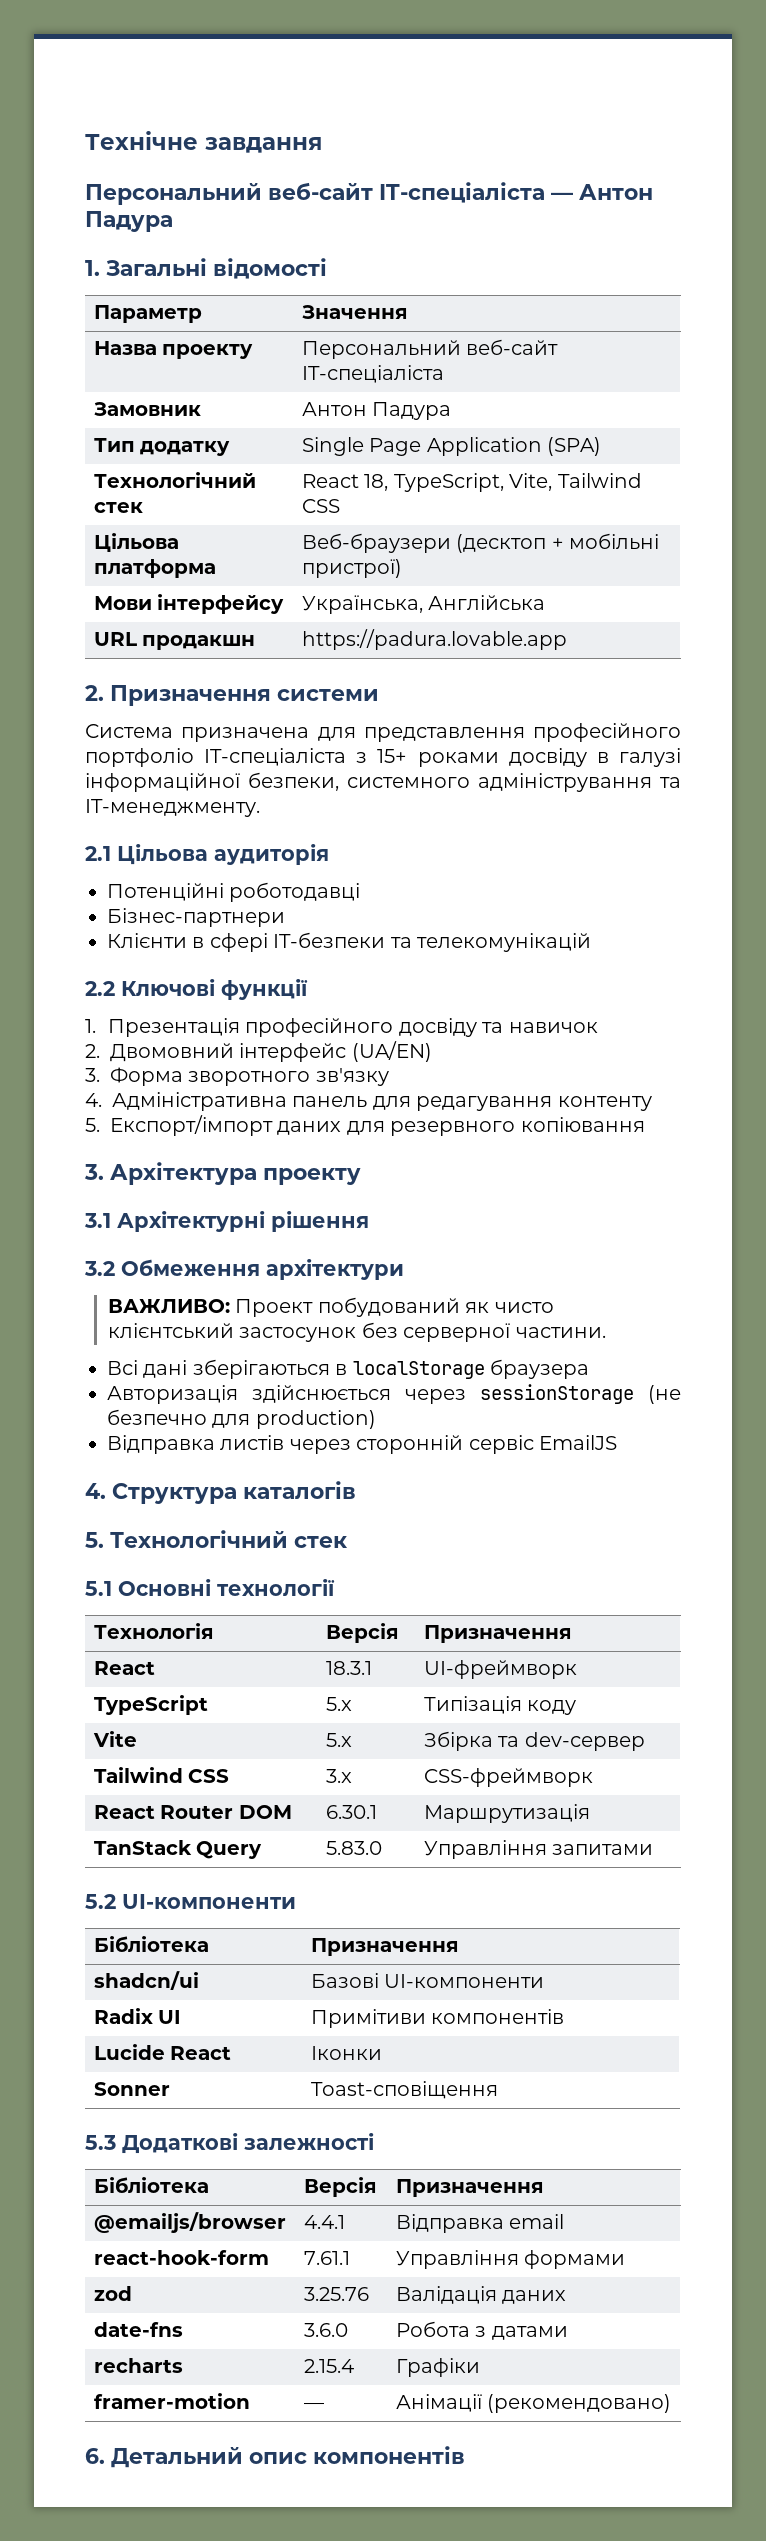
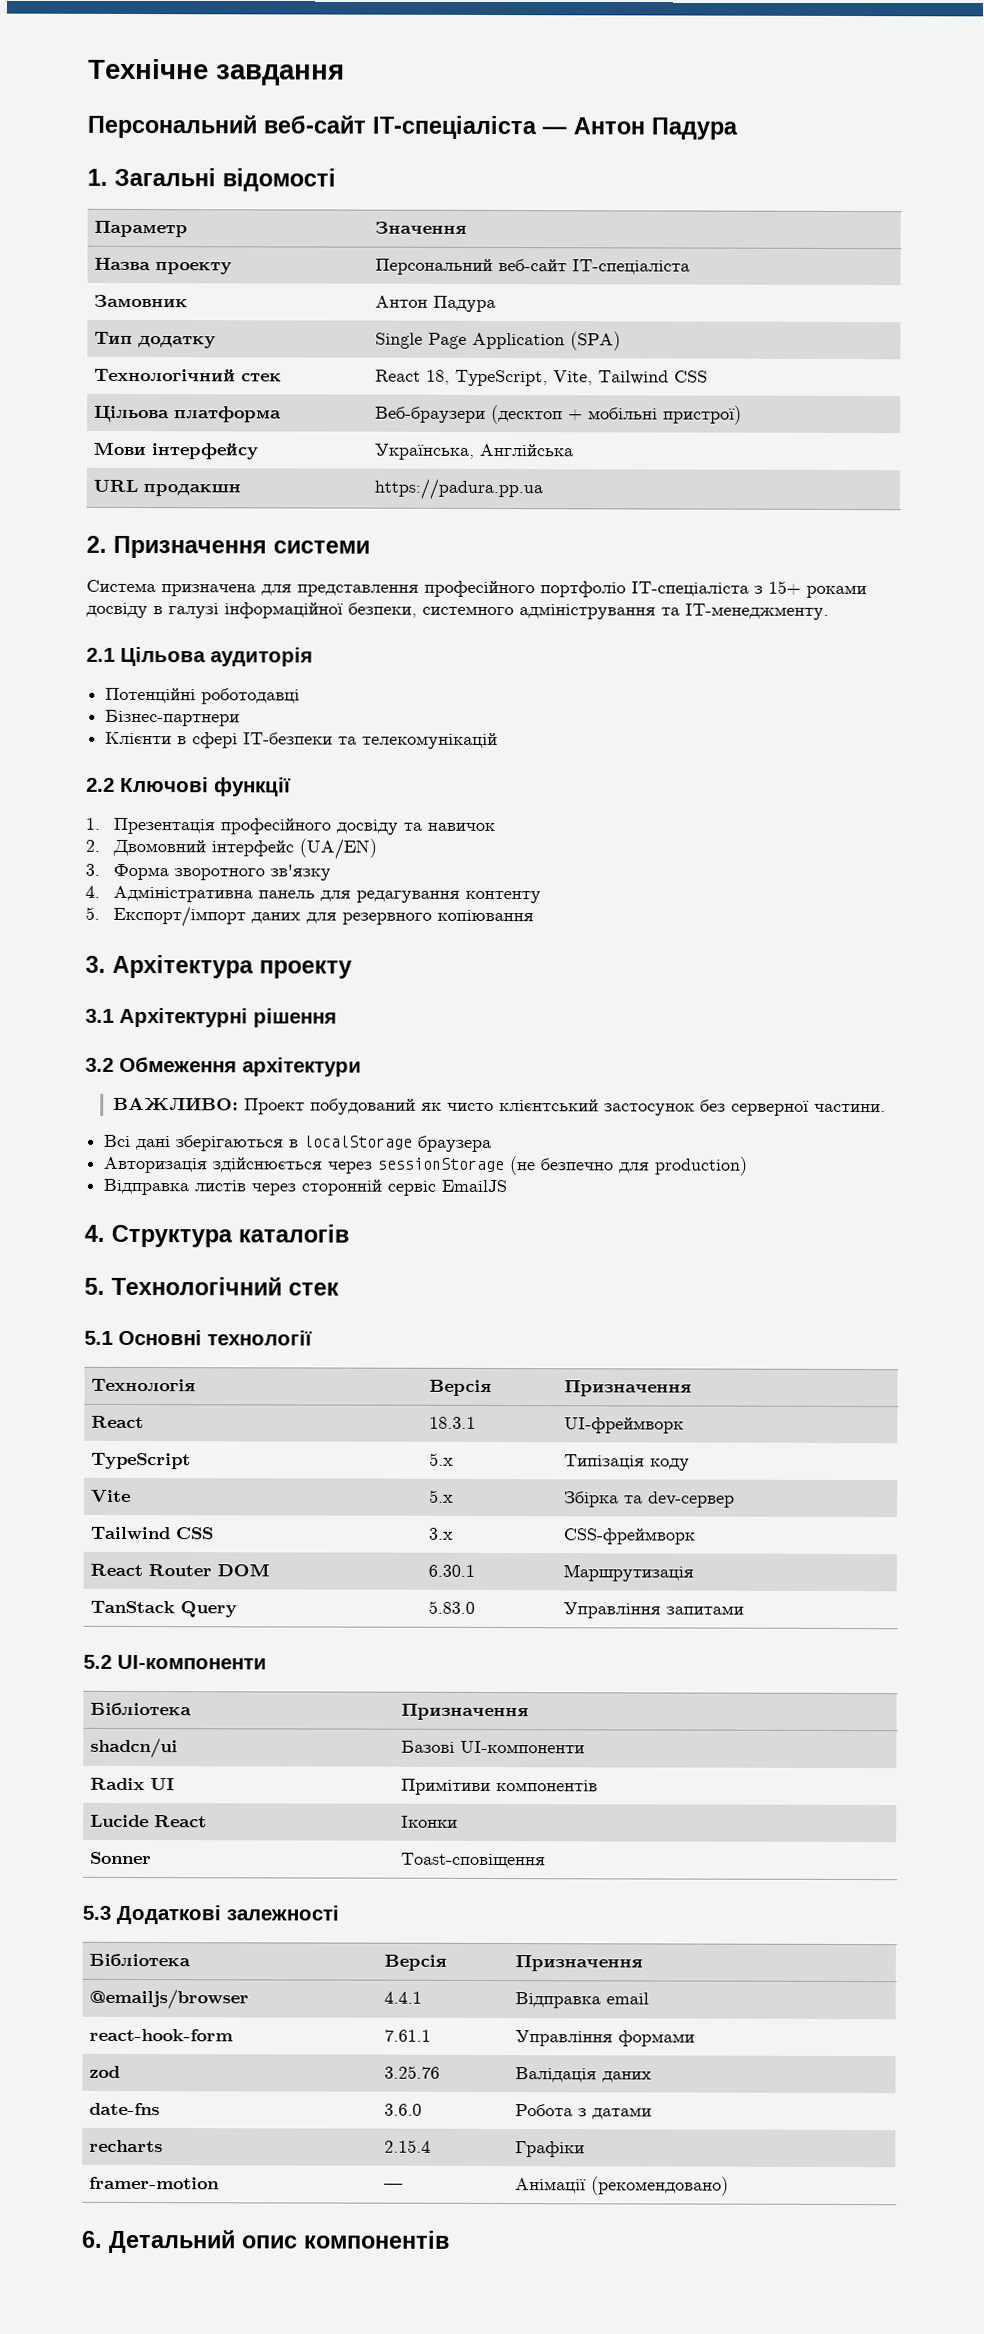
- URL продакшн | https://padura.lovable.app
+ URL продакшн | https://padura.pp.ua

